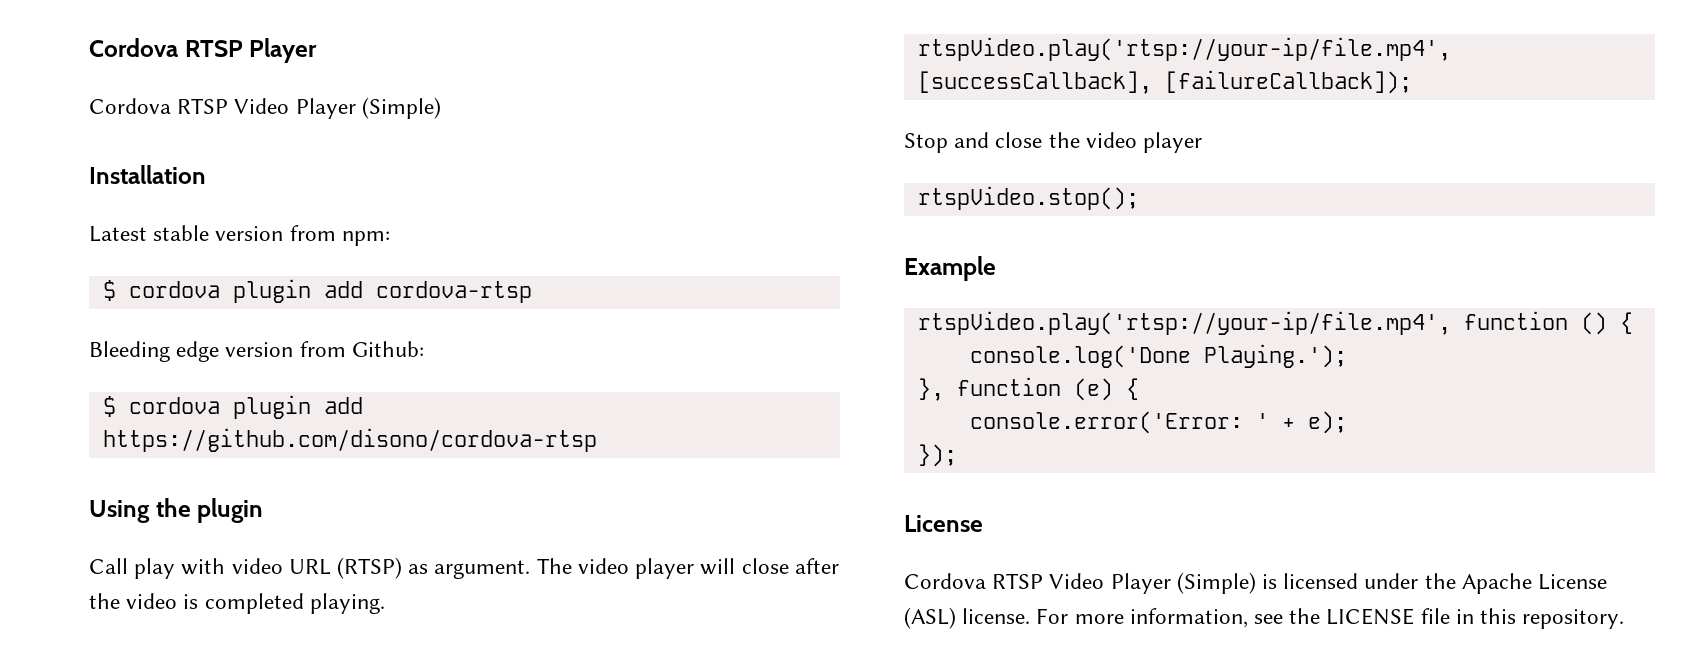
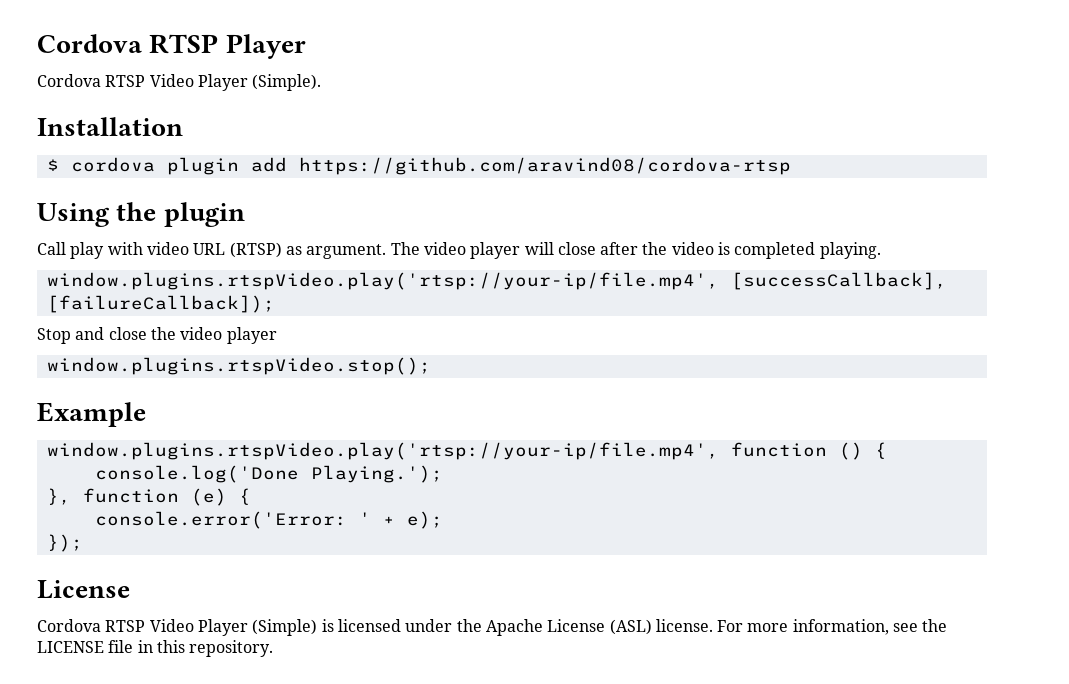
  Cordova RTSP Player
- Cordova RTSP Video Player (Simple)
+ Cordova RTSP Video Player (Simple).
- Latest stable version from npm:
- $ cordova plugin add cordova-rtsp
- Bleeding edge version from Github:
- $ cordova plugin add https://github.com/disono/cordova-rtsp
+ $ cordova plugin add https://github.com/aravind08/cordova-rtsp
- rtspVideo.play('rtsp://your-ip/file.mp4', [successCallback], [failureCallback]);
+ window.plugins.rtspVideo.play('rtsp://your-ip/file.mp4', [successCallback], [failureCallback]);
- rtspVideo.stop();
+ window.plugins.rtspVideo.stop();
- rtspVideo.play('rtsp://your-ip/file.mp4', function () {
+ window.plugins.rtspVideo.play('rtsp://your-ip/file.mp4', function () {

